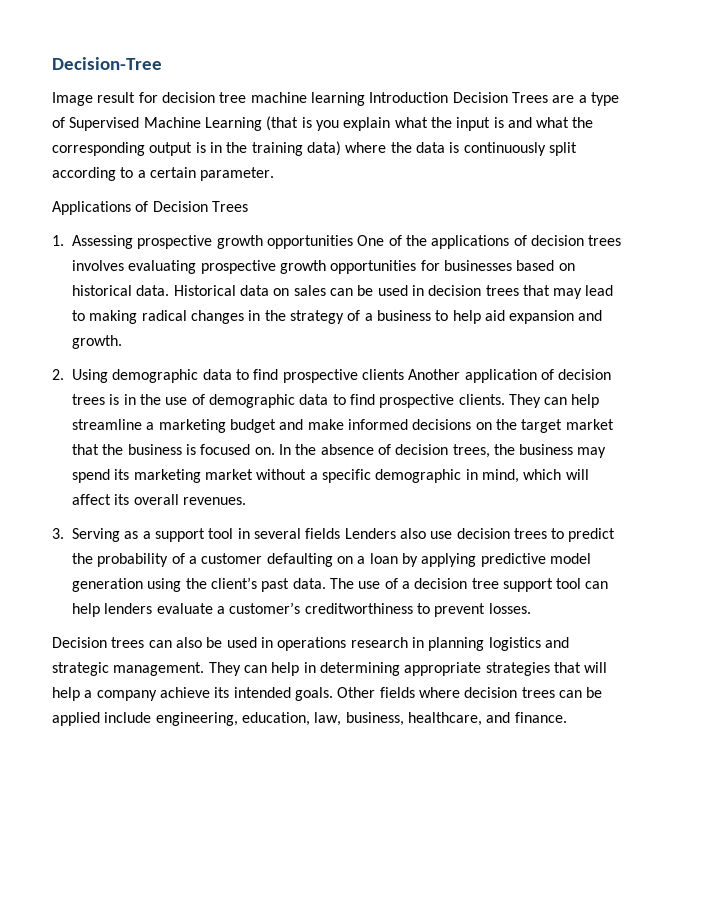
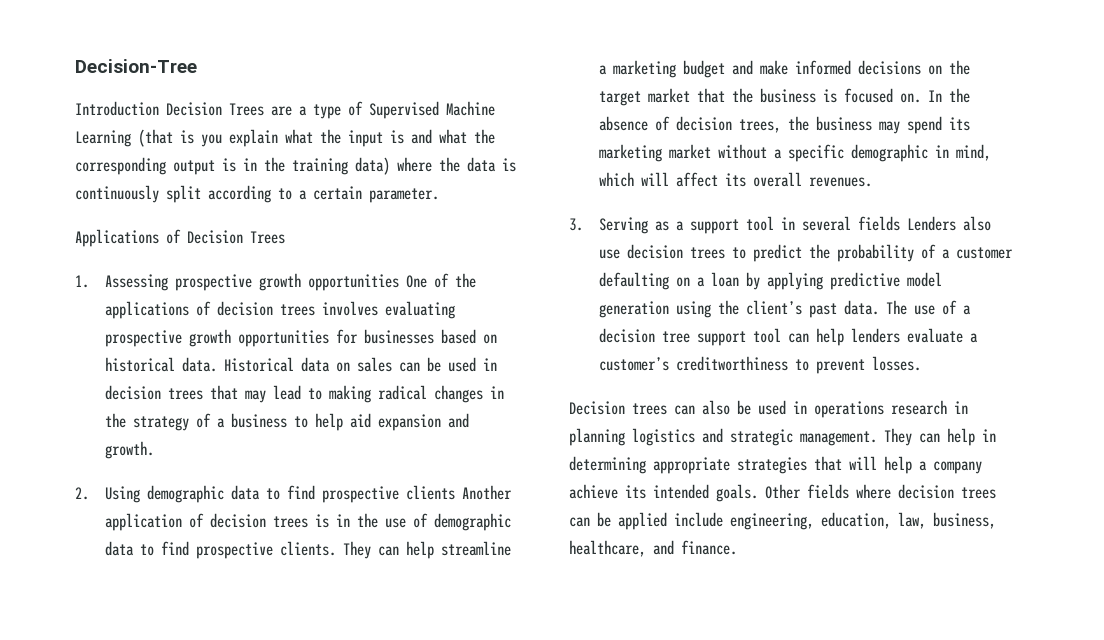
- Image result for decision tree machine learning Introduction Decision Trees are a type of Supervised Machine Learning (that is you explain what the input is and what the corresponding output is in the training data) where the data is continuously split according to a certain parameter.
+ Introduction Decision Trees are a type of Supervised Machine Learning (that is you explain what the input is and what the corresponding output is in the training data) where the data is continuously split according to a certain parameter.

